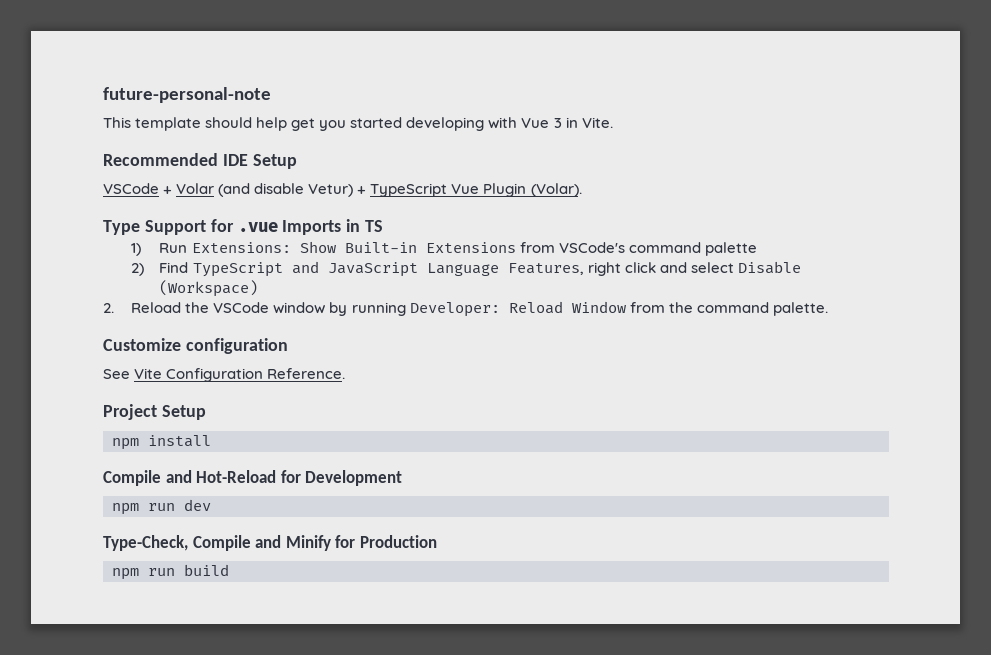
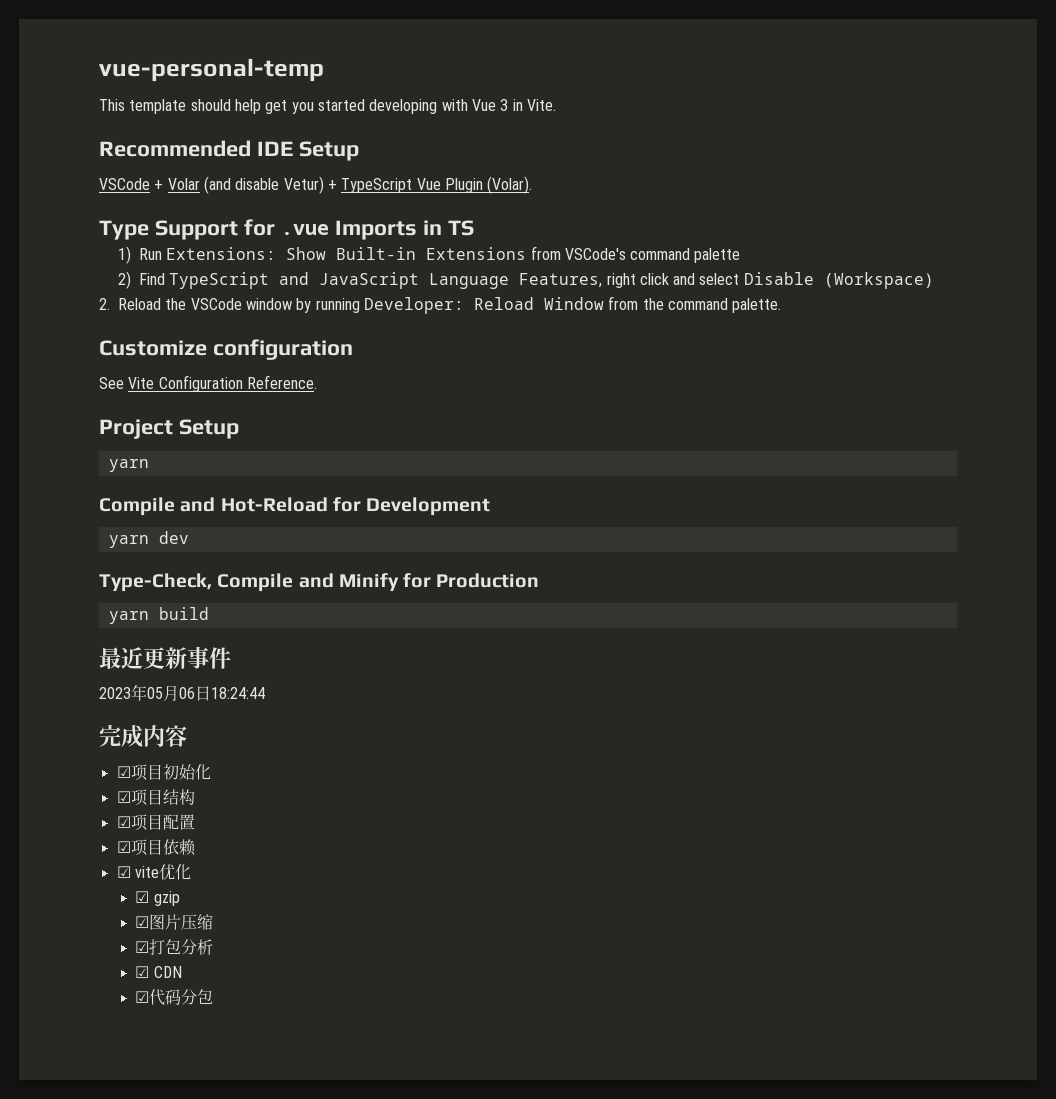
- future-personal-note
+ vue-personal-temp
  Project Setup
- npm install
+ yarn
- npm run dev
+ yarn dev
- npm run build
+ yarn build
+ 最近更新事件
+ 2023年05月06日18:24:44
+ 完成内容
+ ☑项目初始化
+ ☑项目结构
+ ☑项目配置
+ ☑项目依赖
+ ☑ vite优化
+ ☑ gzip
+ ☑图片压缩
+ ☑打包分析
+ ☑ CDN
+ ☑代码分包

